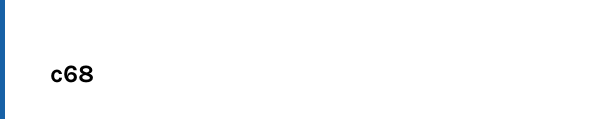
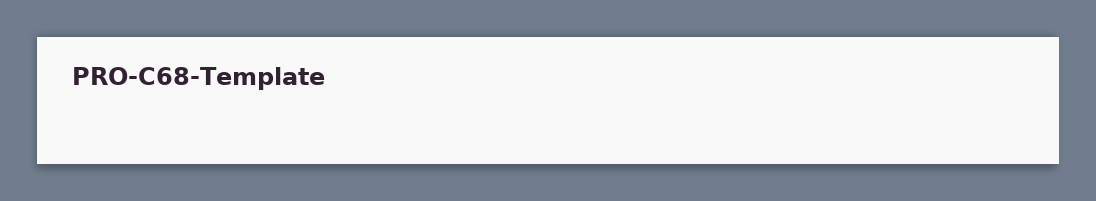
- c68
+ PRO-C68-Template

